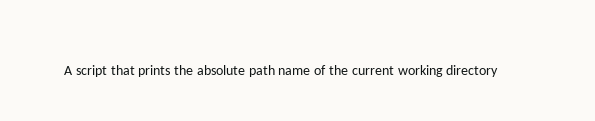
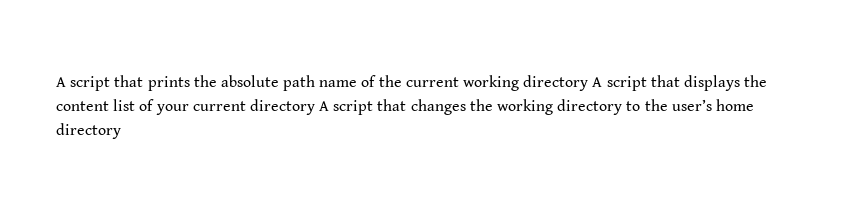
- A script that prints the absolute path name of the current working directory
+ A script that prints the absolute path name of the current working directory A script that displays the content list of your current directory A script that changes the working directory to the user’s home directory

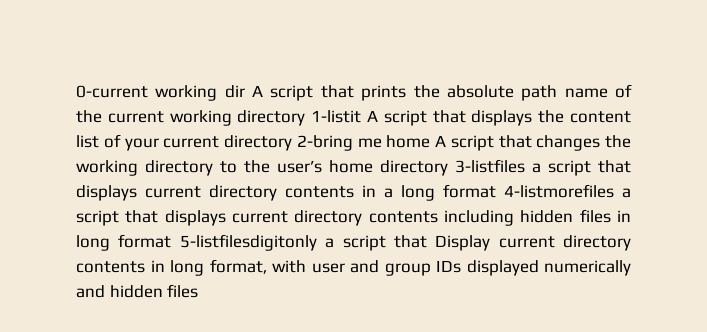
- A script that prints the absolute path name of the current working directory A script that displays the content list of your current directory A script that changes the working directory to the user’s home directory
+ 0-current working dir A script that prints the absolute path name of the current working directory 1-listit A script that displays the content list of your current directory 2-bring me home A script that changes the working directory to the user’s home directory 3-listfiles a script that displays current directory contents in a long format 4-listmorefiles a script that displays current directory contents including hidden files in long format 5-listfilesdigitonly a script that Display current directory contents in long format, with user and group IDs displayed numerically and hidden files

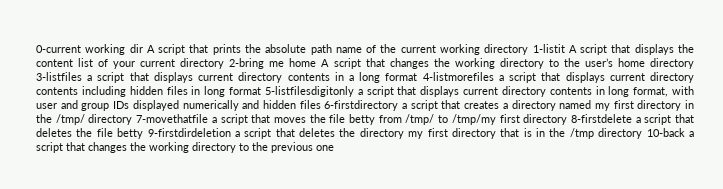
- 0-current working dir A script that prints the absolute path name of the current working directory 1-listit A script that displays the content list of your current directory 2-bring me home A script that changes the working directory to the user’s home directory 3-listfiles a script that displays current directory contents in a long format 4-listmorefiles a script that displays current directory contents including hidden files in long format 5-listfilesdigitonly a script that Display current directory contents in long format, with user and group IDs displayed numerically and hidden files
+ 0-current working dir A script that prints the absolute path name of the current working directory 1-listit A script that displays the content list of your current directory 2-bring me home A script that changes the working directory to the user’s home directory 3-listfiles a script that displays current directory contents in a long format 4-listmorefiles a script that displays current directory contents including hidden files in long format 5-listfilesdigitonly a script that displays current directory contents in long format, with user and group IDs displayed numerically and hidden files 6-firstdirectory a script that creates a directory named my first directory in the /tmp/ directory 7-movethatfile a script that moves the file betty from /tmp/ to /tmp/my first directory 8-firstdelete a script that deletes the file betty 9-firstdirdeletion a script that deletes the directory my first directory that is in the /tmp directory 10-back a script that changes the working directory to the previous one

